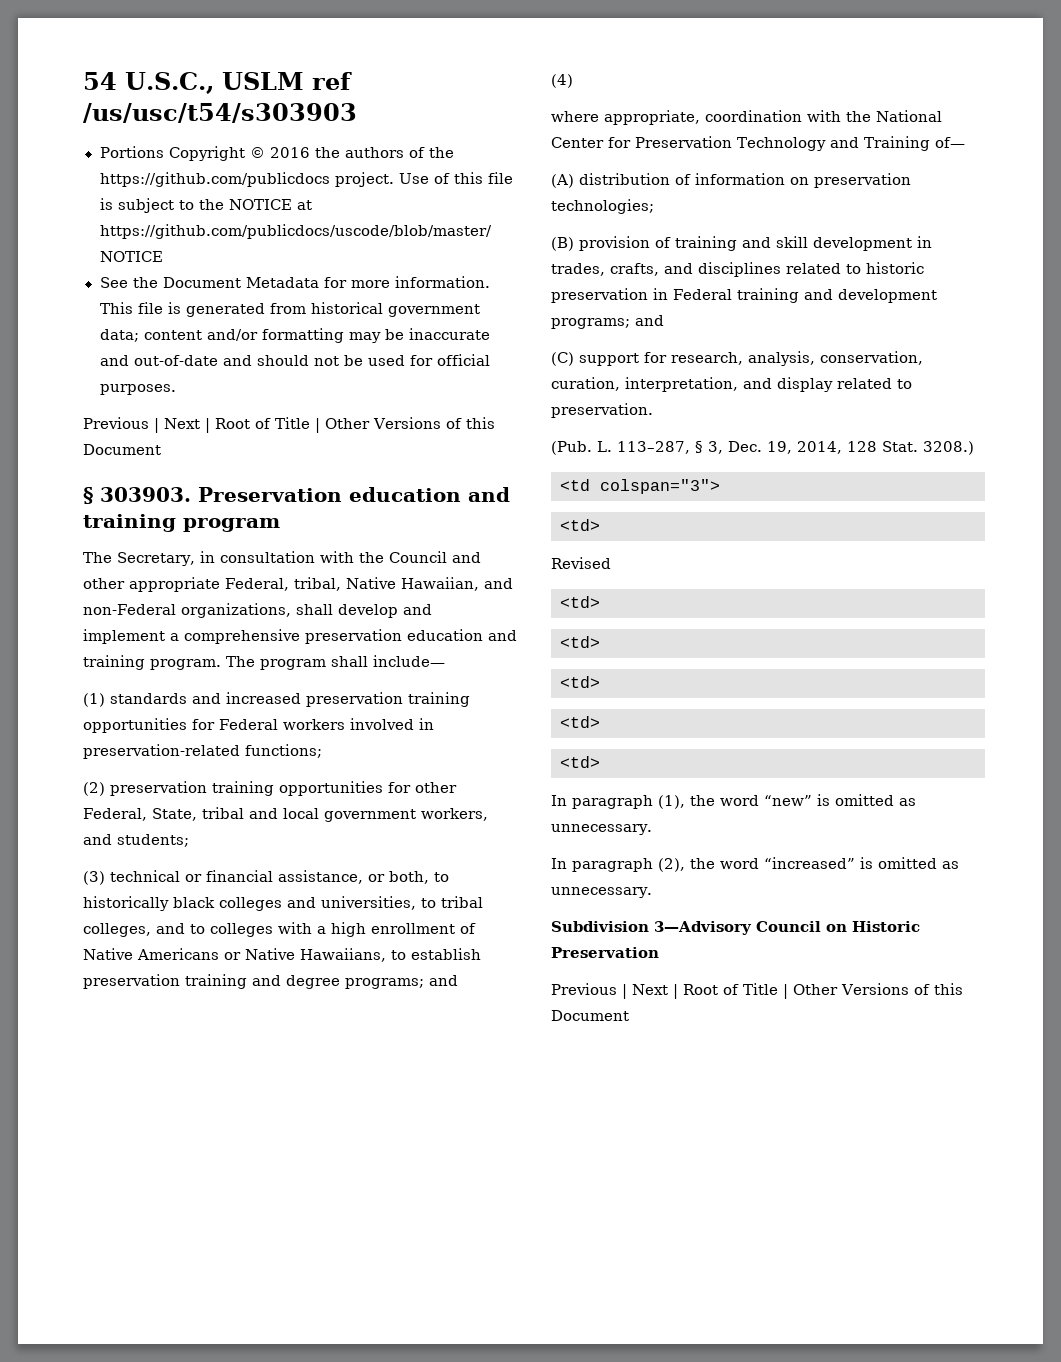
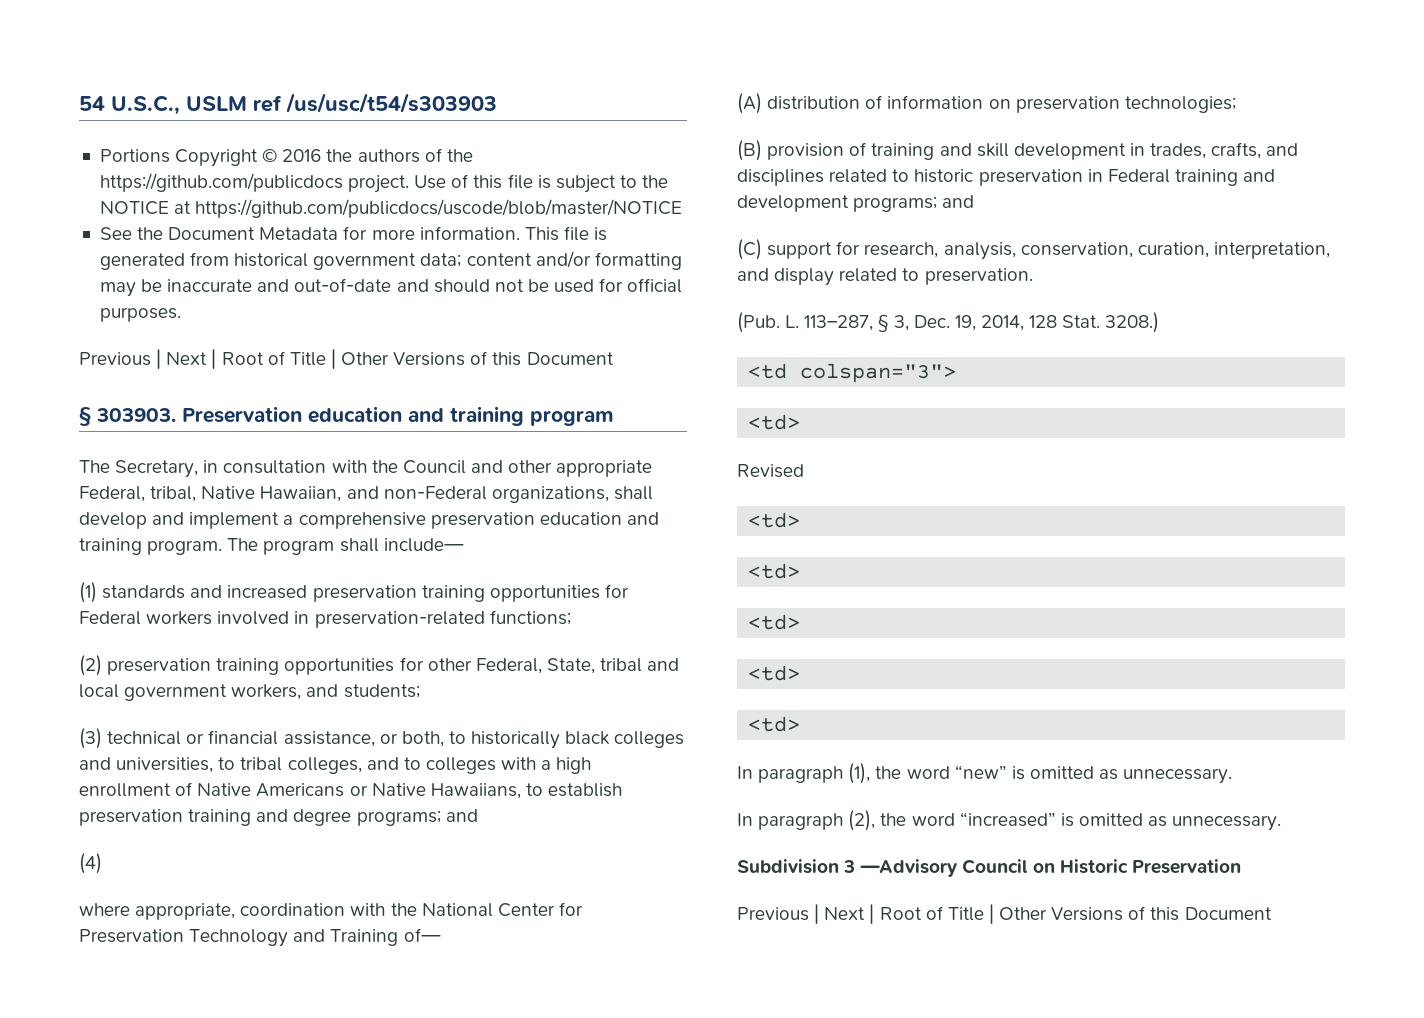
- Subdivision 3—Advisory Council on Historic Preservation
+ Subdivision 3 —Advisory Council on Historic Preservation

